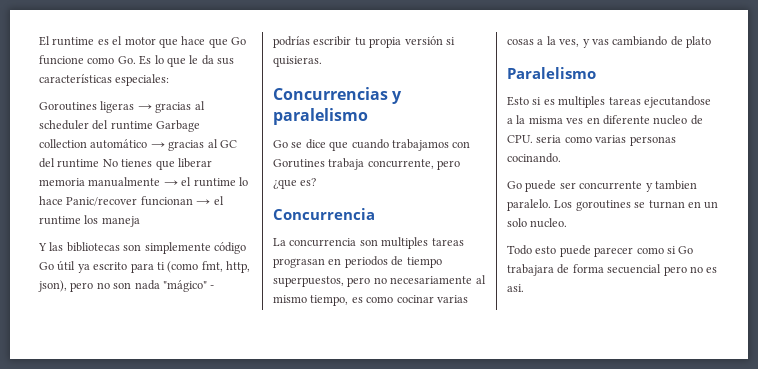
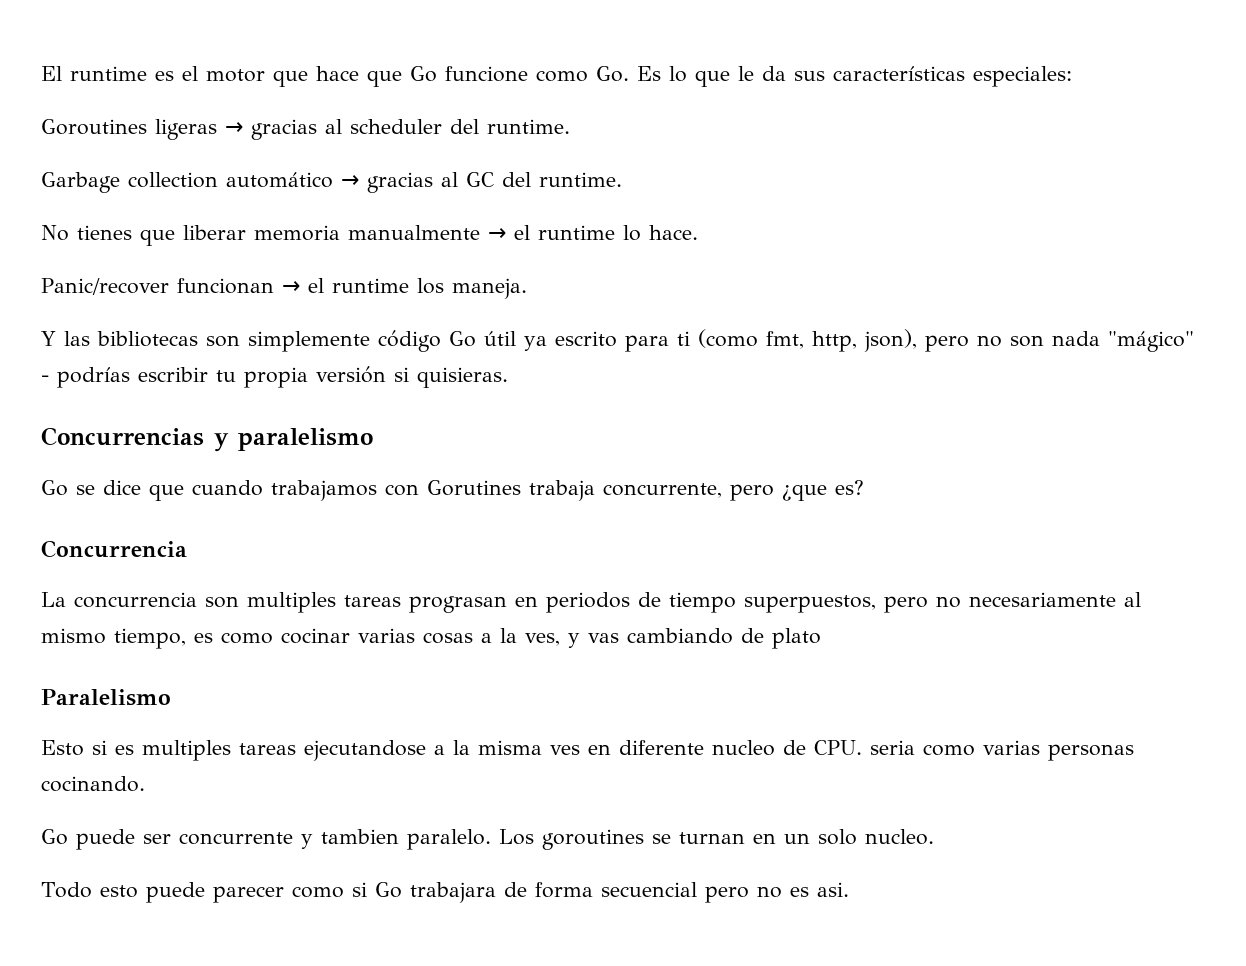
- Goroutines ligeras → gracias al scheduler del runtime Garbage collection automático → gracias al GC del runtime No tienes que liberar memoria manualmente → el runtime lo hace Panic/recover funcionan → el runtime los maneja
+ Goroutines ligeras → gracias al scheduler del runtime.
+ Garbage collection automático → gracias al GC del runtime.
+ No tienes que liberar memoria manualmente → el runtime lo hace.
+ Panic/recover funcionan → el runtime los maneja.

